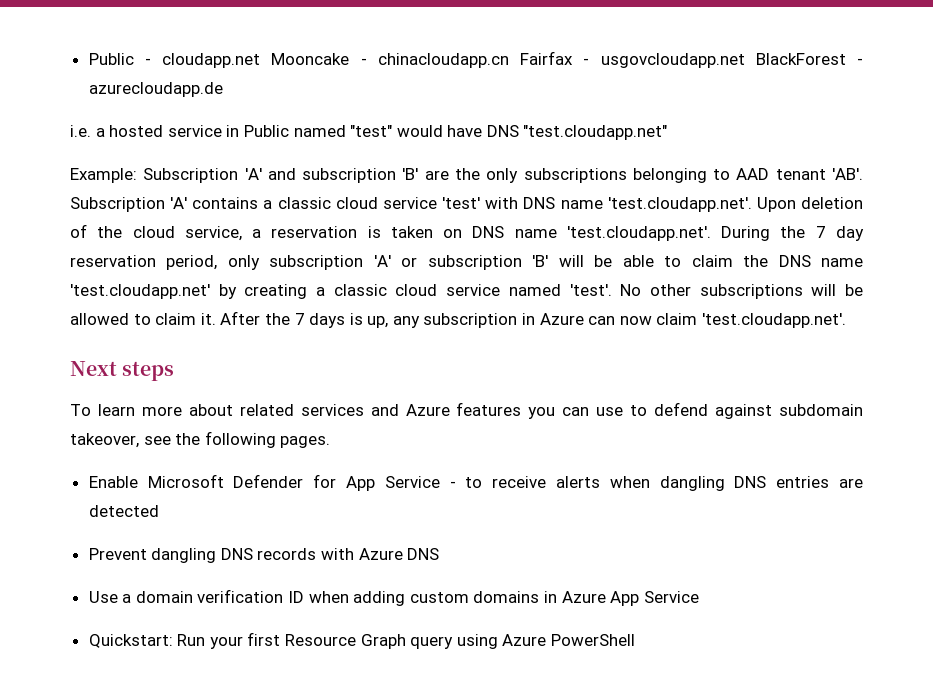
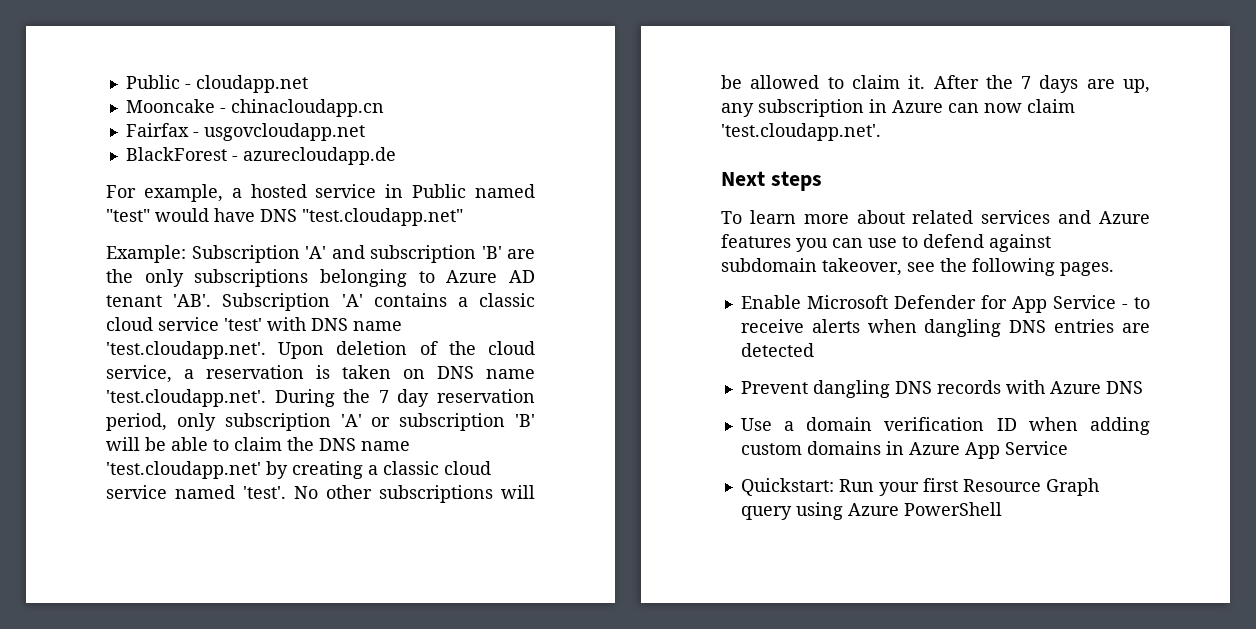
- Public - cloudapp.net Mooncake - chinacloudapp.cn Fairfax - usgovcloudapp.net BlackForest - azurecloudapp.de
+ Public - cloudapp.net
+ Mooncake - chinacloudapp.cn
+ Fairfax - usgovcloudapp.net
+ BlackForest - azurecloudapp.de
- i.e. a hosted service in Public named "test" would have DNS "test.cloudapp.net"
+ For example, a hosted service in Public named "test" would have DNS "test.cloudapp.net"
- Subscription 'A' and subscription 'B' are the only subscriptions belonging to AAD tenant 'AB'. Subscription 'A' contains a classic cloud service 'test' with DNS name 'test.cloudapp.net'. Upon deletion of the cloud service, a reservation is taken on DNS name 'test.cloudapp.net'. During the 7 day reservation period, only subscription 'A' or subscription 'B' will be able to claim the DNS name 'test.cloudapp.net' by creating a classic cloud service named 'test'.
+ Subscription 'A' and subscription 'B' are the only subscriptions belonging to Azure AD tenant 'AB'. Subscription 'A' contains a classic cloud service 'test' with DNS name 'test.cloudapp.net'. Upon deletion of the cloud service, a reservation is taken on DNS name 'test.cloudapp.net'. During the 7 day reservation period, only subscription 'A' or subscription 'B' will be able to claim the DNS name 'test.cloudapp.net' by creating a classic cloud service named 'test'.
- After the 7 days is up, any subscription in Azure can now claim 'test.cloudapp.net'.
+ After the 7 days are up, any subscription in Azure can now claim 'test.cloudapp.net'.

